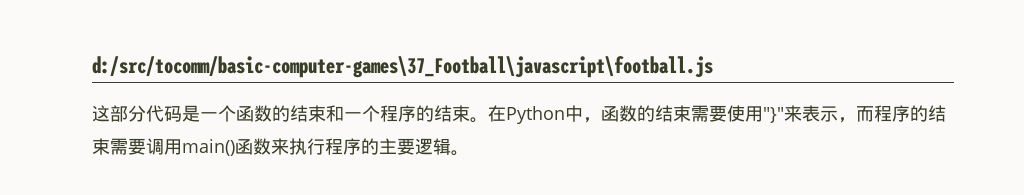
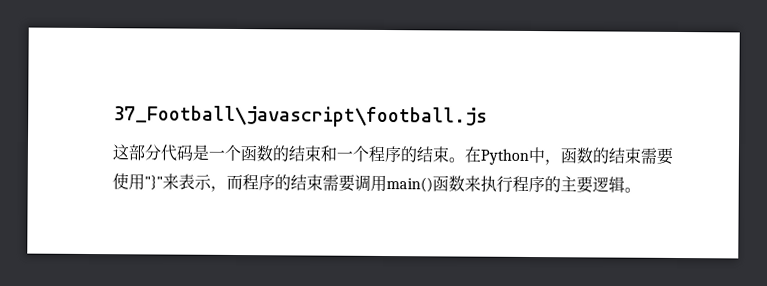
- d:/src/tocomm/basic-computer-games\37_Football\javascript\football.js
+ 37_Football\javascript\football.js

